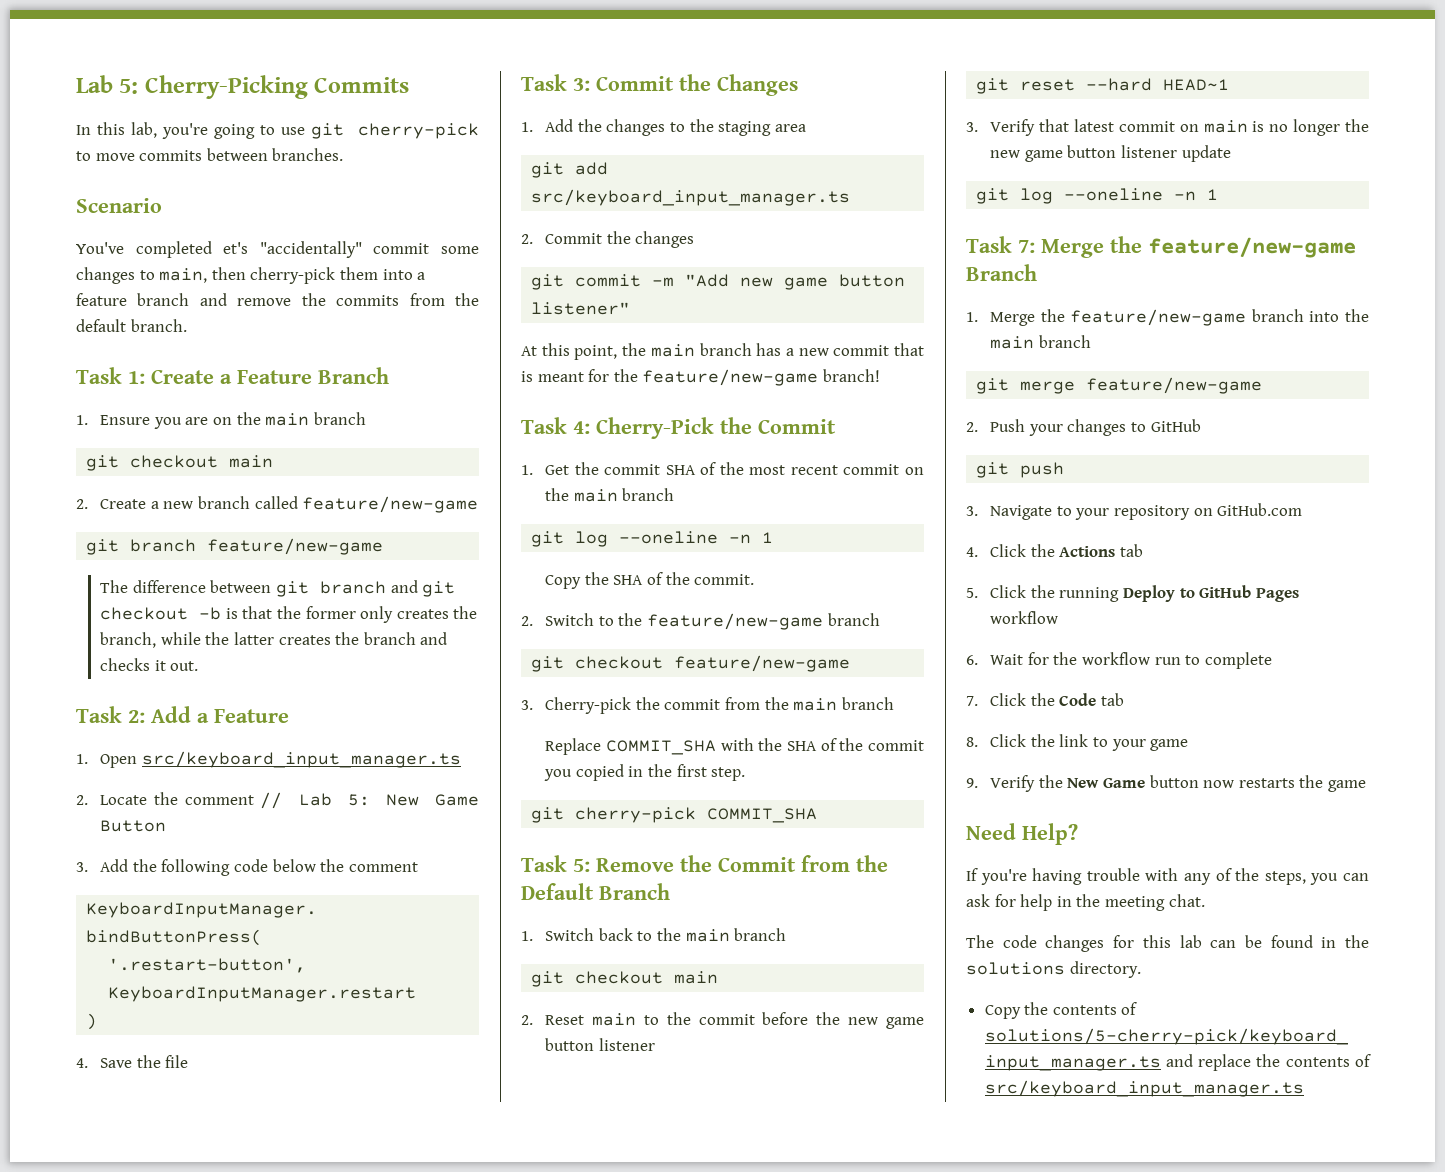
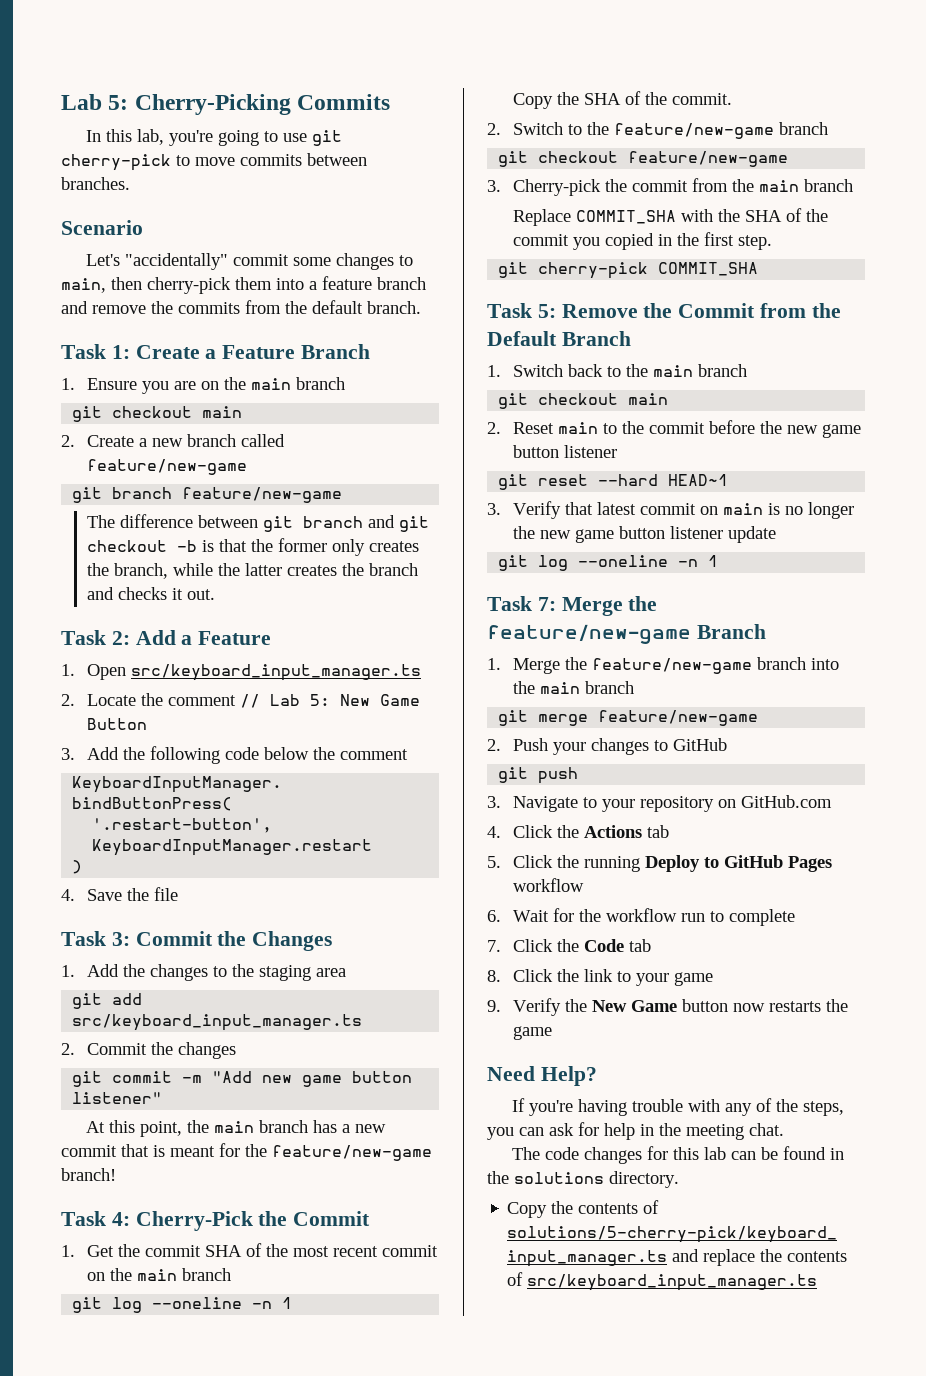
- You've completed et's "accidentally" commit some changes to main, then cherry-pick them into a feature branch and remove the commits from the default branch.
+ Let's "accidentally" commit some changes to main, then cherry-pick them into a feature branch and remove the commits from the default branch.

